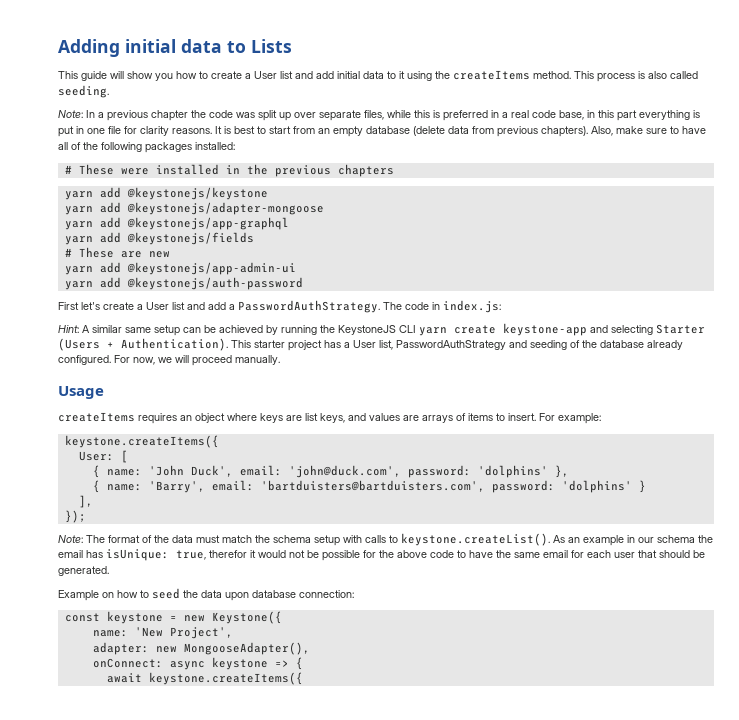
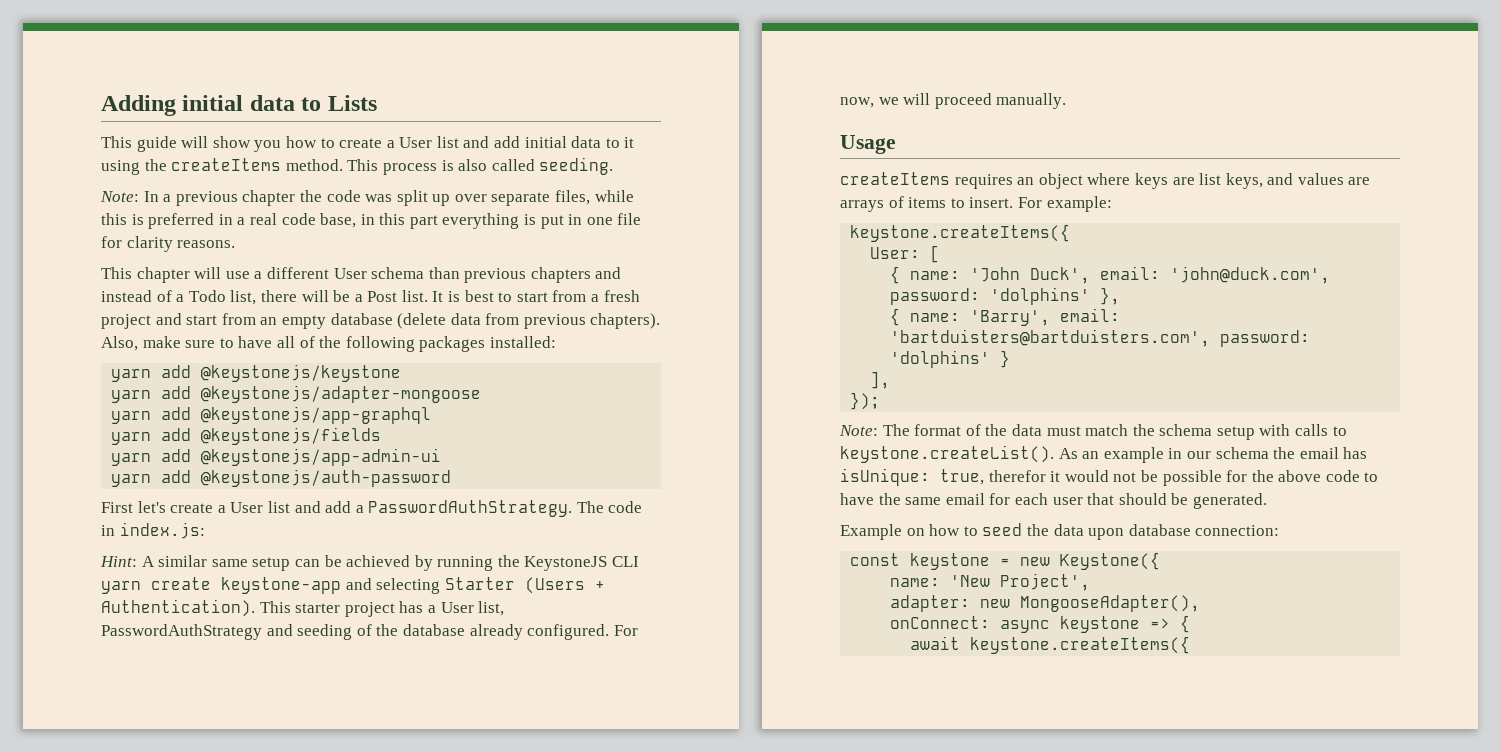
- Note: In a previous chapter the code was split up over separate files, while this is preferred in a real code base, in this part everything is put in one file for clarity reasons. It is best to start from an empty database (delete data from previous chapters).
+ Note: In a previous chapter the code was split up over separate files, while this is preferred in a real code base, in this part everything is put in one file for clarity reasons.
+ This chapter will use a different User schema than previous chapters and instead of a Todo list, there will be a Post list. It is best to start from a fresh project and start from an empty database (delete data from previous chapters).
- # These were installed in the previous chapters
- # These are new

